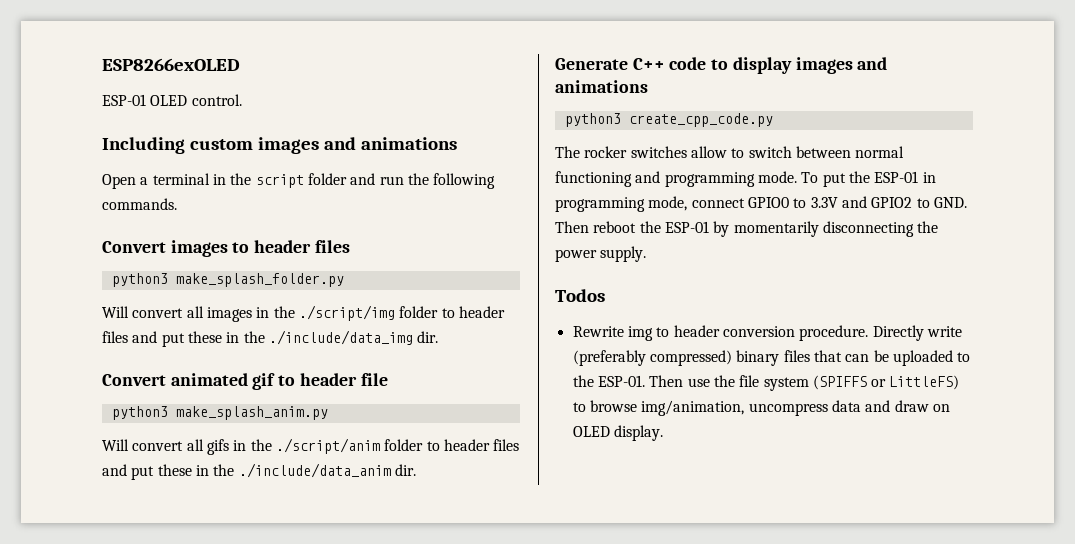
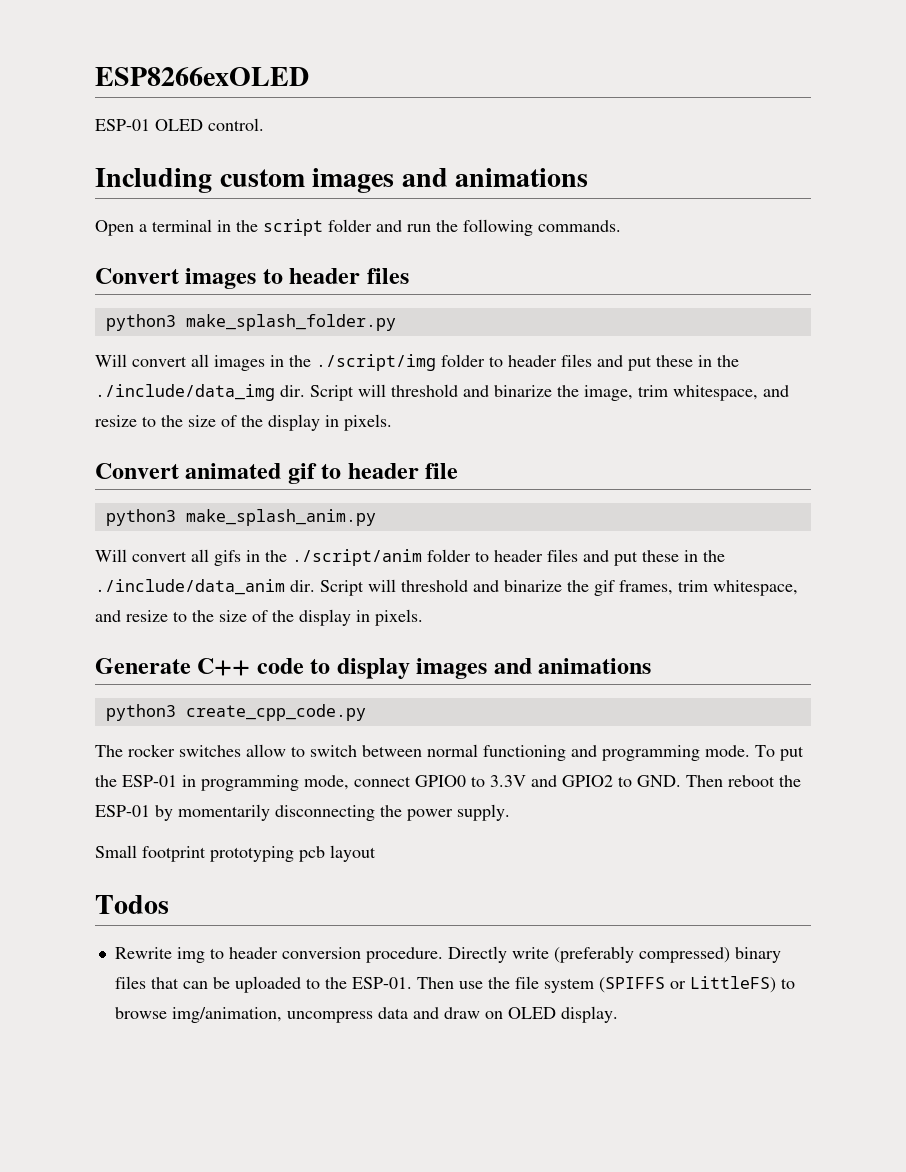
+ Script will threshold and binarize the image, trim whitespace, and resize to the size of the display in pixels.
+ Script will threshold and binarize the gif frames, trim whitespace, and resize to the size of the display in pixels.
+ Small footprint prototyping pcb layout

